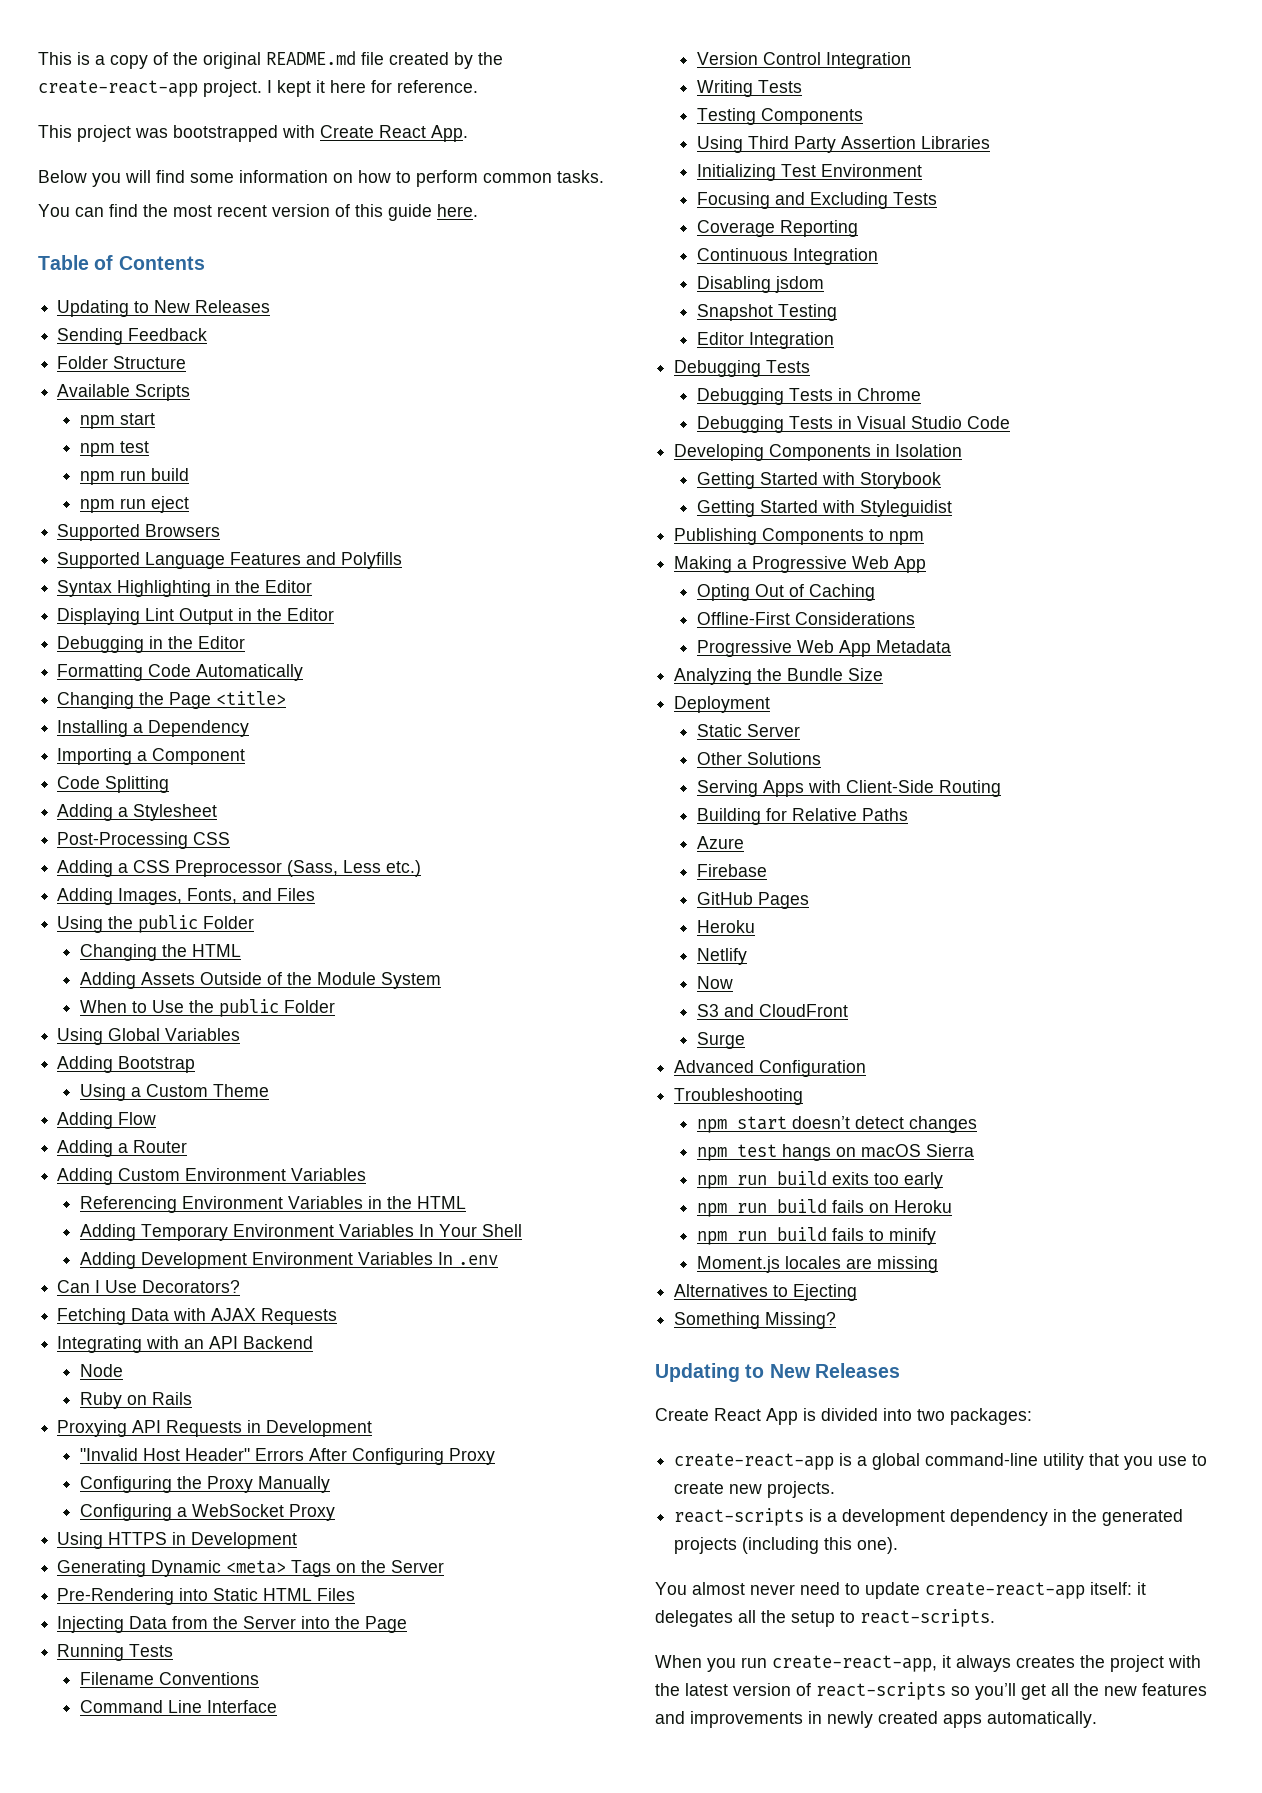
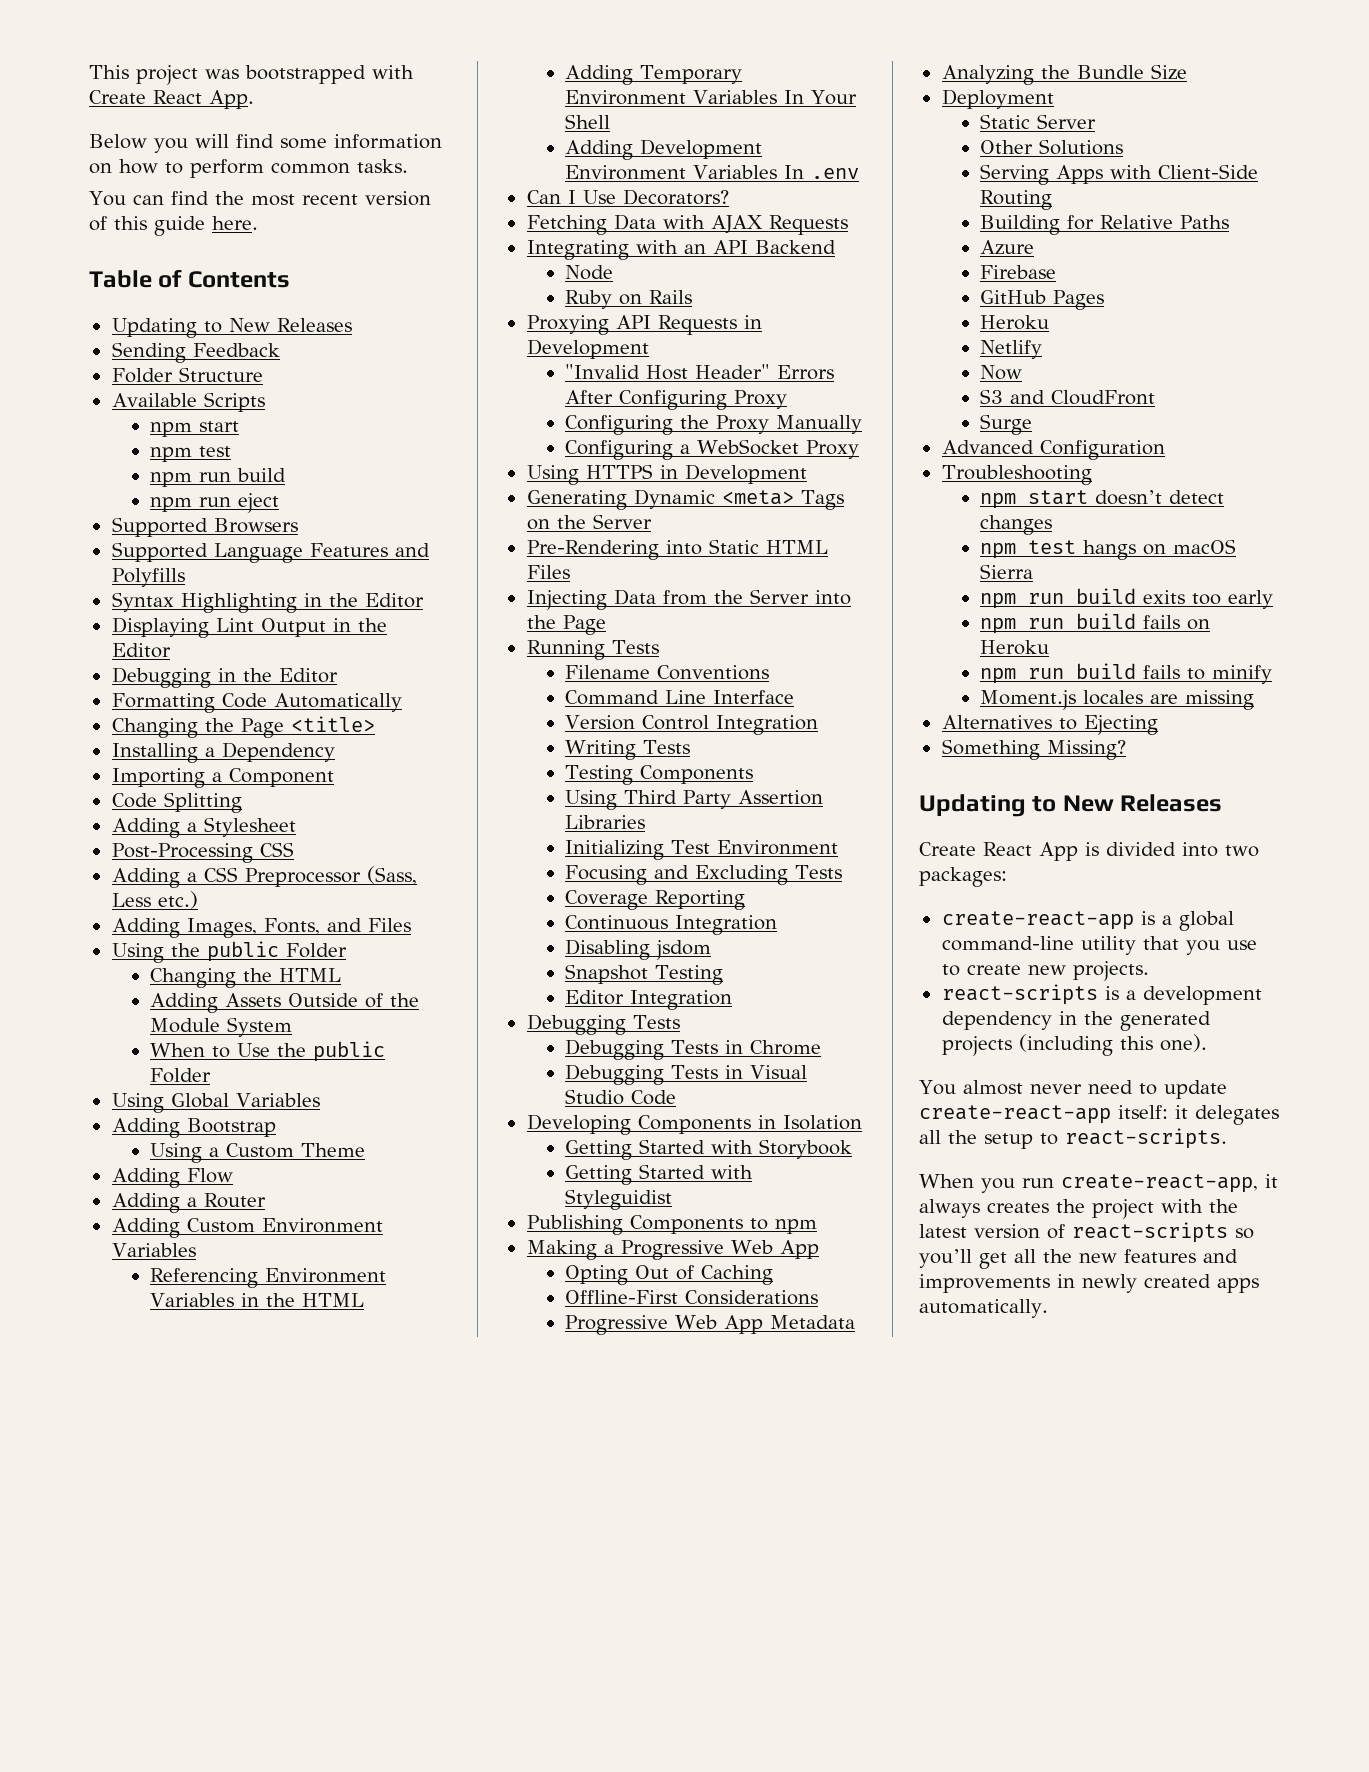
- This is a copy of the original README.md file created by the create-react-app project. I kept it here for reference.

